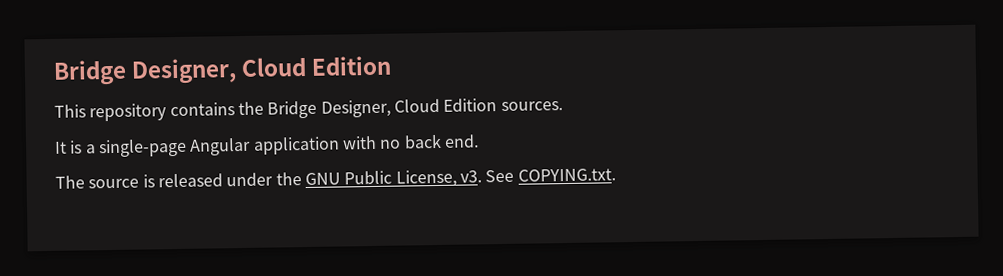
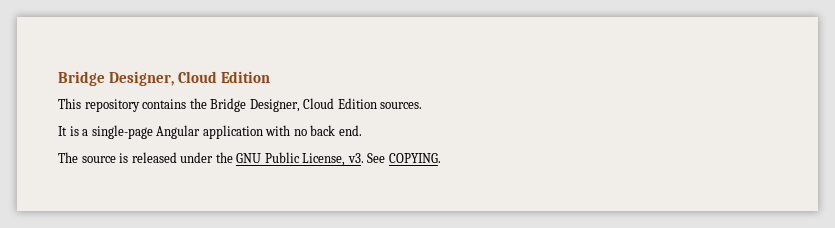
- See COPYING.txt.
+ See COPYING.

